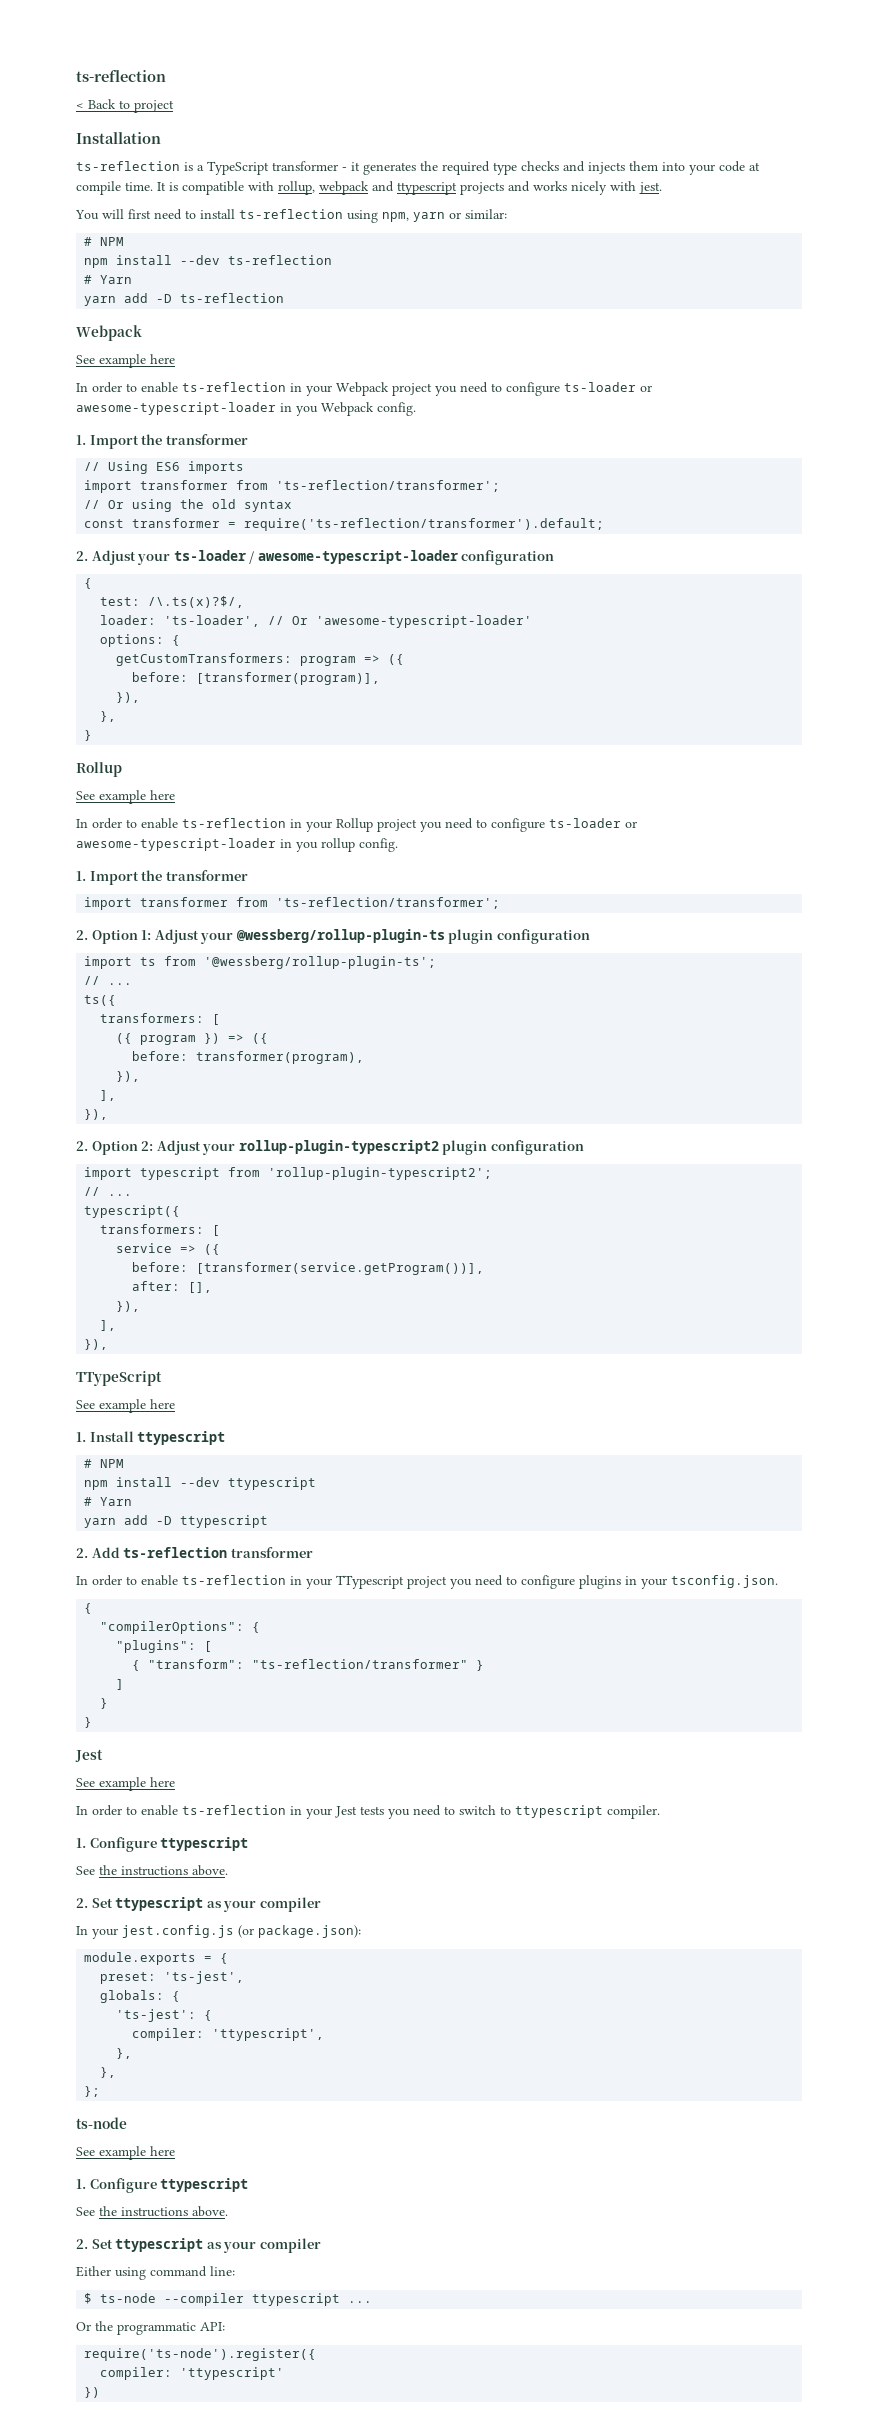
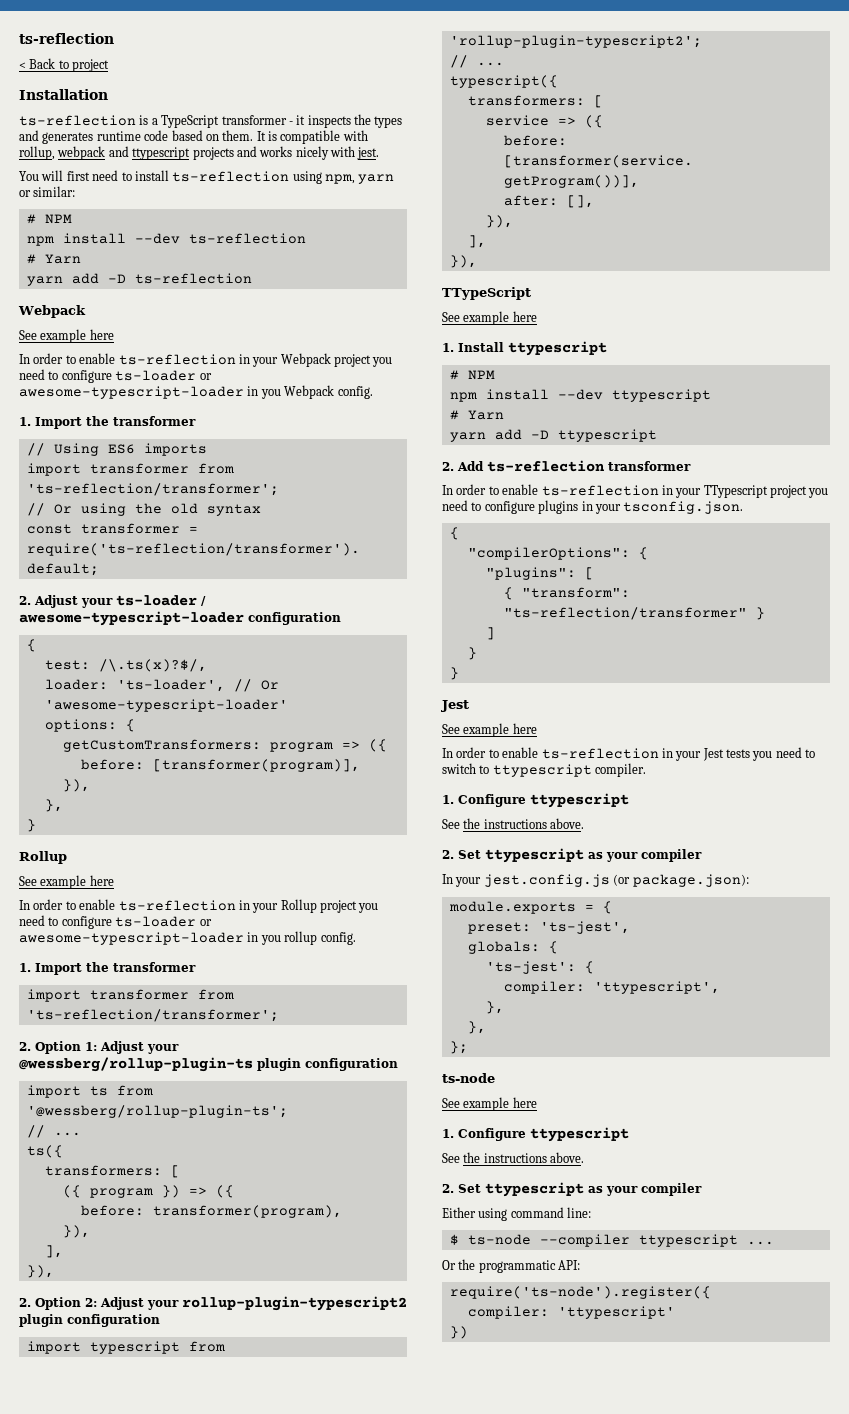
- ts-reflection is a TypeScript transformer - it generates the required type checks and injects them into your code at compile time.
+ ts-reflection is a TypeScript transformer - it inspects the types and generates runtime code based on them.

